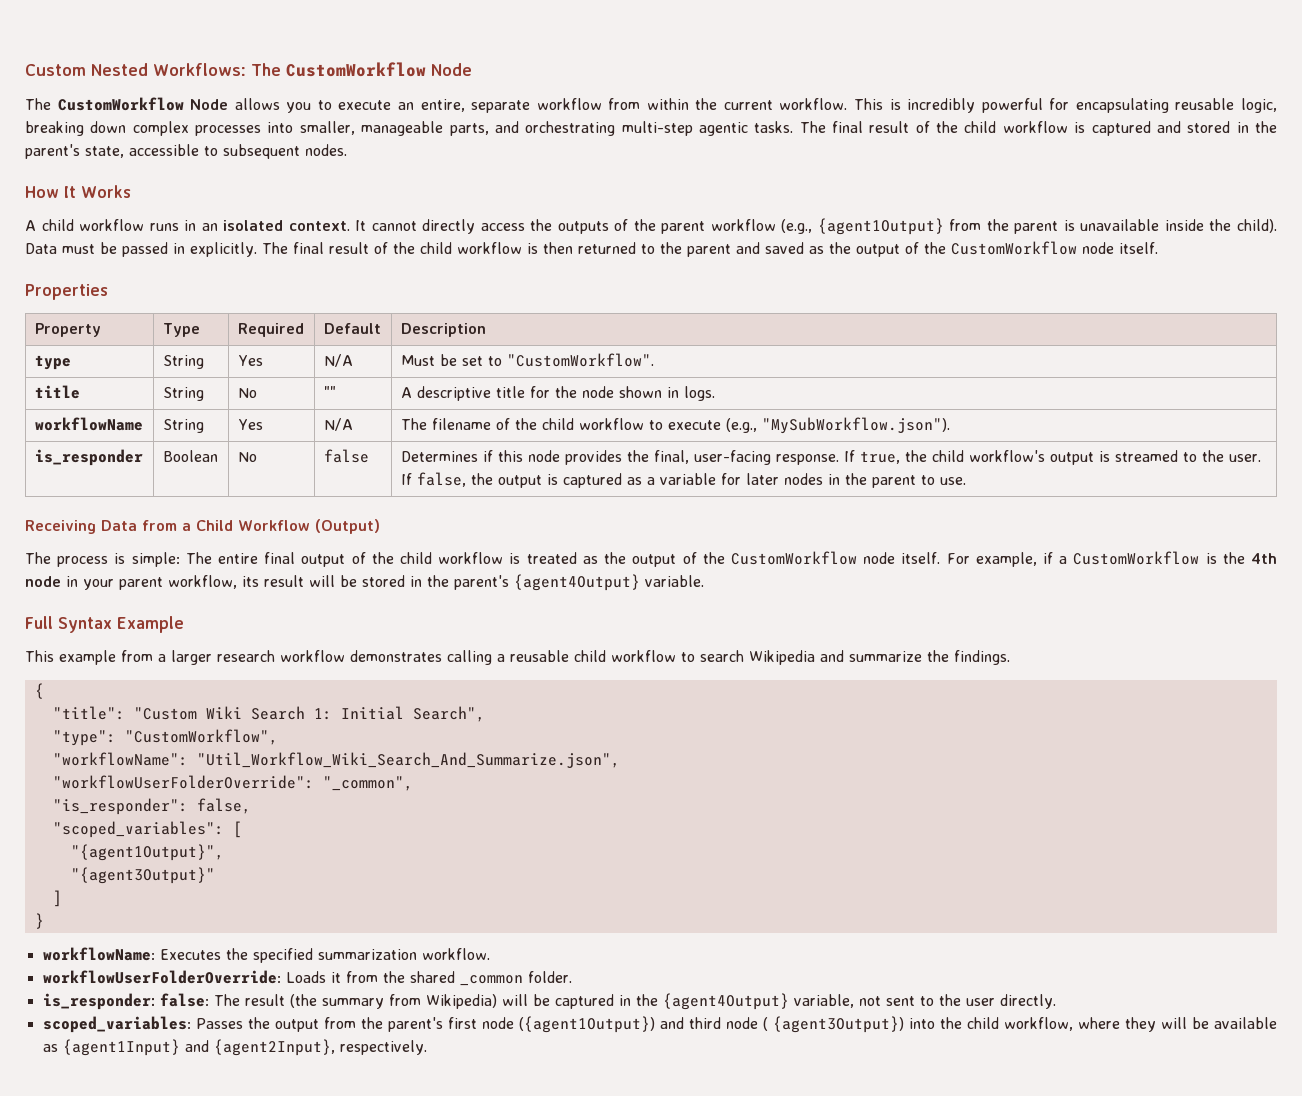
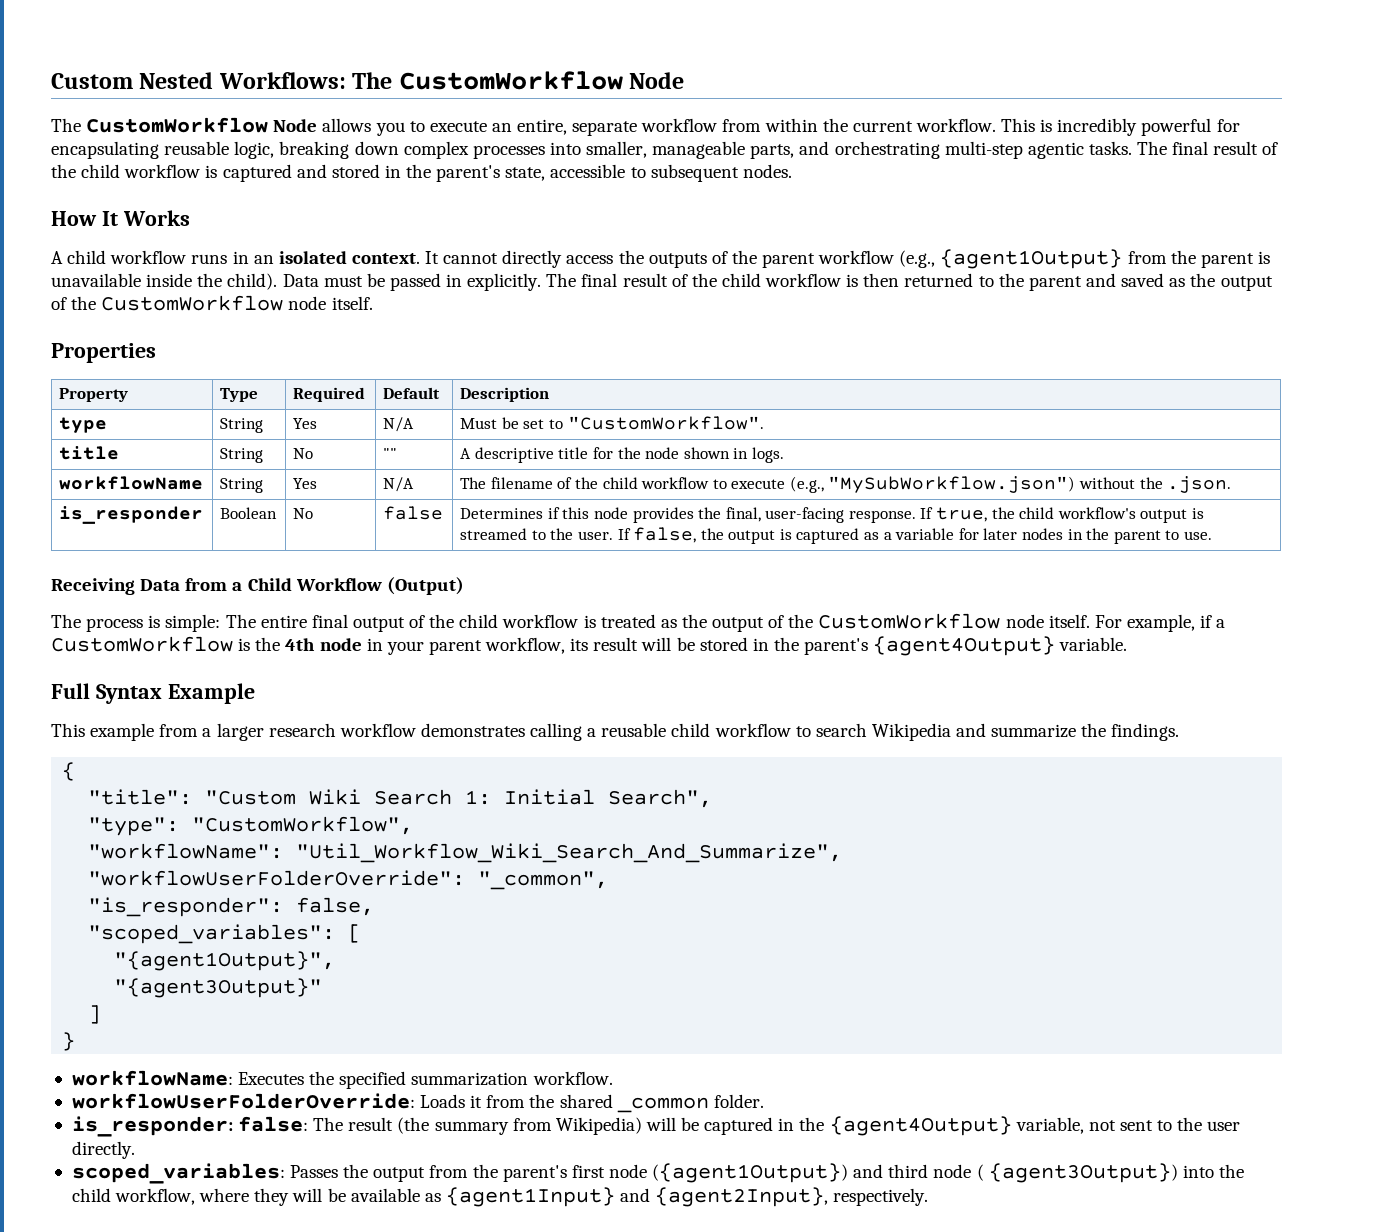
- workflowName | String | Yes | N/A | The filename of the child workflow to execute (e.g., "MySubWorkflow.json").
+ workflowName | String | Yes | N/A | The filename of the child workflow to execute (e.g., "MySubWorkflow.json") without the .json.
- "workflowName": "Util_Workflow_Wiki_Search_And_Summarize.json",
+ "workflowName": "Util_Workflow_Wiki_Search_And_Summarize",

